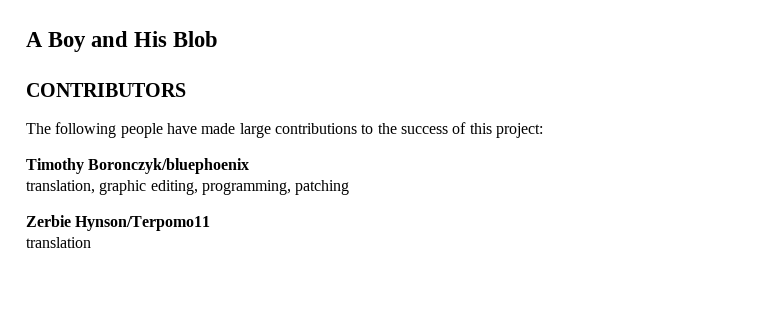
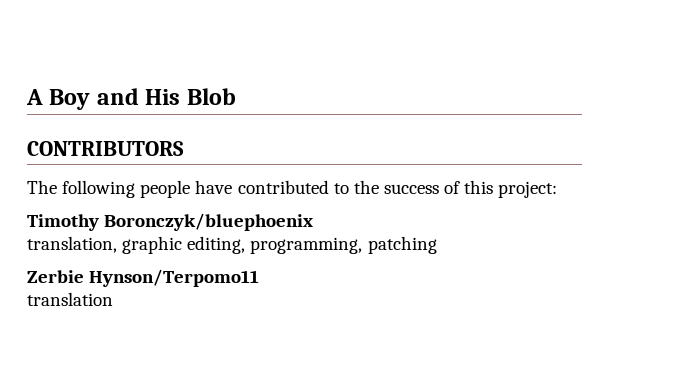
- The following people have made large contributions to the success of this project:
+ The following people have contributed to the success of this project:

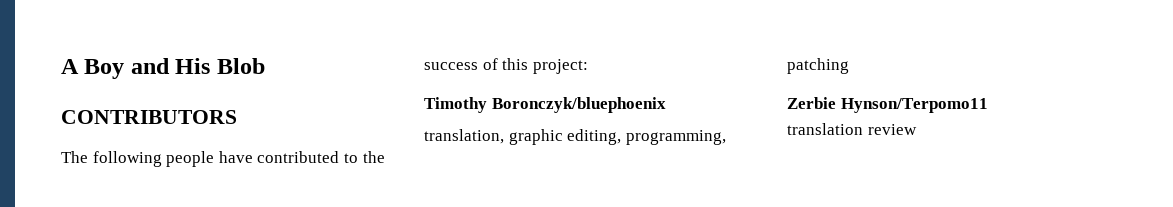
- translation
+ translation review

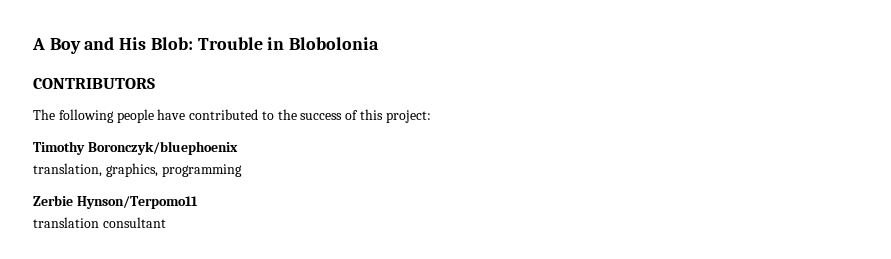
- A Boy and His Blob
+ A Boy and His Blob: Trouble in Blobolonia
- translation, graphic editing, programming, patching
+ translation, graphics, programming
- translation review
+ translation consultant

